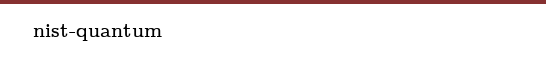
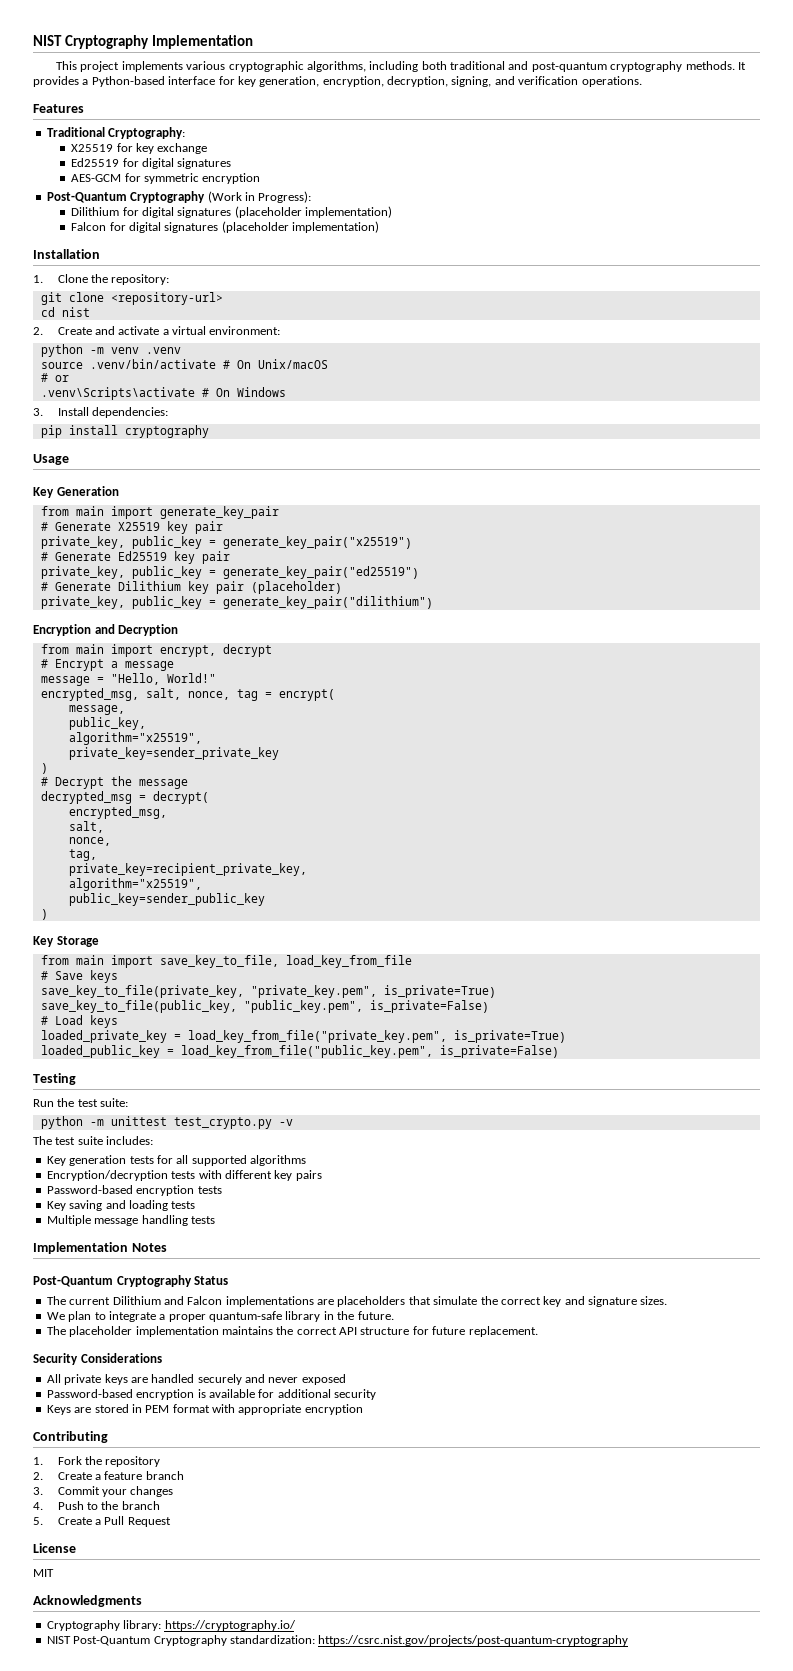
- nist-quantum
+ NIST Cryptography Implementation
+ This project implements various cryptographic algorithms, including both traditional and post-quantum cryptography methods. It provides a Python-based interface for key generation, encryption, decryption, signing, and verification operations.
+ Features
+ Traditional Cryptography:
+ X25519 for key exchange
+ Ed25519 for digital signatures
+ AES-GCM for symmetric encryption
+ Post-Quantum Cryptography (Work in Progress):
+ Dilithium for digital signatures (placeholder implementation)
+ Falcon for digital signatures (placeholder implementation)
+ Installation
+ 1. Clone the repository:
+ git clone <repository-url>
+ cd nist
+ 2. Create and activate a virtual environment:
+ python -m venv .venv
+ source .venv/bin/activate # On Unix/macOS
+ # or
+ .venv\Scripts\activate # On Windows
+ 3. Install dependencies:
+ pip install cryptography
+ Usage
+ Key Generation
+ from main import generate_key_pair
+ # Generate X25519 key pair
+ private_key, public_key = generate_key_pair("x25519")
+ # Generate Ed25519 key pair
+ private_key, public_key = generate_key_pair("ed25519")
+ # Generate Dilithium key pair (placeholder)
+ private_key, public_key = generate_key_pair("dilithium")
+ Encryption and Decryption
+ from main import encrypt, decrypt
+ # Encrypt a message
+ message = "Hello, World!"
+ encrypted_msg, salt, nonce, tag = encrypt(
+ message,
+ public_key,
+ algorithm="x25519",
+ private_key=sender_private_key
+ )
+ # Decrypt the message
+ decrypted_msg = decrypt(
+ encrypted_msg,
+ salt,
+ nonce,
+ tag,
+ private_key=recipient_private_key,
+ algorithm="x25519",
+ public_key=sender_public_key
+ )
+ Key Storage
+ from main import save_key_to_file, load_key_from_file
+ # Save keys
+ save_key_to_file(private_key, "private_key.pem", is_private=True)
+ save_key_to_file(public_key, "public_key.pem", is_private=False)
+ # Load keys
+ loaded_private_key = load_key_from_file("private_key.pem", is_private=True)
+ loaded_public_key = load_key_from_file("public_key.pem", is_private=False)
+ Testing
+ Run the test suite:
+ python -m unittest test_crypto.py -v
+ The test suite includes:
+ Key generation tests for all supported algorithms
+ Encryption/decryption tests with different key pairs
+ Password-based encryption tests
+ Key saving and loading tests
+ Multiple message handling tests
+ Implementation Notes
+ Post-Quantum Cryptography Status
+ The current Dilithium and Falcon implementations are placeholders that simulate the correct key and signature sizes.
+ We plan to integrate a proper quantum-safe library in the future.
+ The placeholder implementation maintains the correct API structure for future replacement.
+ Security Considerations
+ All private keys are handled securely and never exposed
+ Password-based encryption is available for additional security
+ Keys are stored in PEM format with appropriate encryption
+ Contributing
+ 1. Fork the repository
+ 2. Create a feature branch
+ 3. Commit your changes
+ 4. Push to the branch
+ 5. Create a Pull Request
+ License
+ MIT
+ Acknowledgments
+ Cryptography library: https://cryptography.io/
+ NIST Post-Quantum Cryptography standardization: https://csrc.nist.gov/projects/post-quantum-cryptography

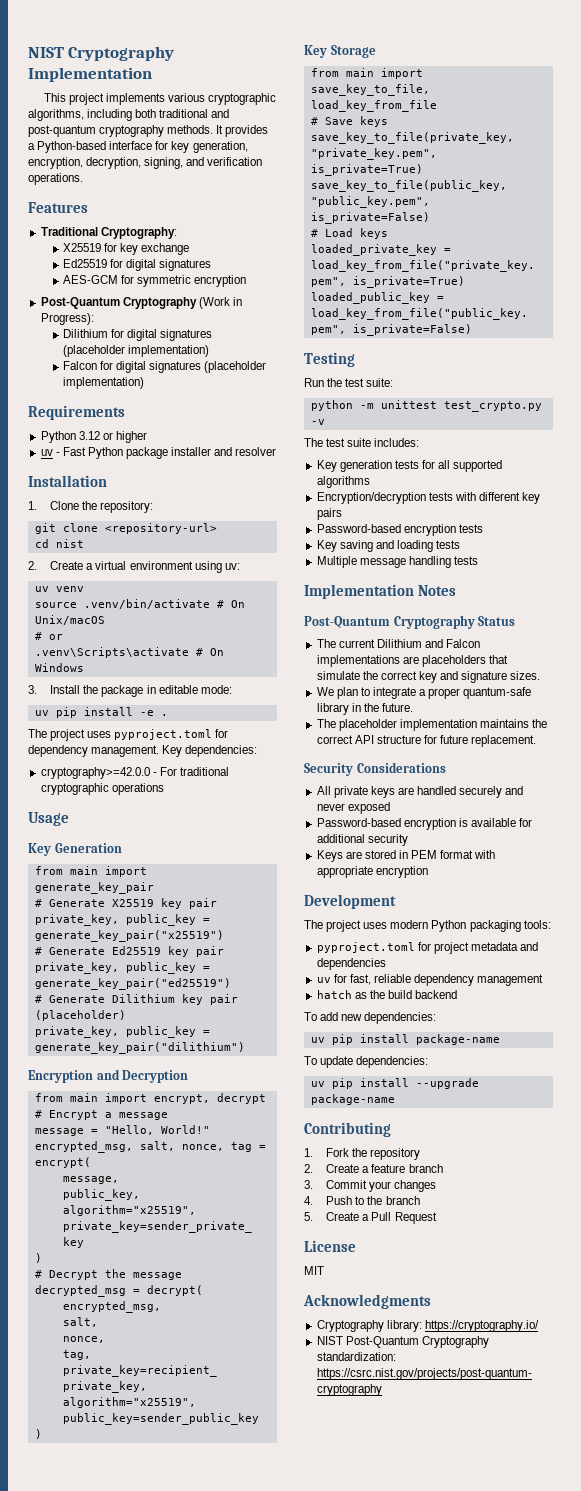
+ Requirements
+ Python 3.12 or higher
+ uv - Fast Python package installer and resolver
- 2. Create and activate a virtual environment:
- python -m venv .venv
+ 2. Create a virtual environment using uv:
+ uv venv
- 3. Install dependencies:
- pip install cryptography
+ 3. Install the package in editable mode:
+ uv pip install -e .
+ The project uses pyproject.toml for dependency management. Key dependencies:
+ cryptography>=42.0.0 - For traditional cryptographic operations
+ Development
+ The project uses modern Python packaging tools:
+ pyproject.toml for project metadata and dependencies
+ uv for fast, reliable dependency management
+ hatch as the build backend
+ To add new dependencies:
+ uv pip install package-name
+ To update dependencies:
+ uv pip install --upgrade package-name

